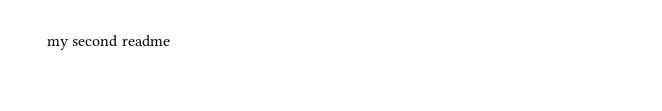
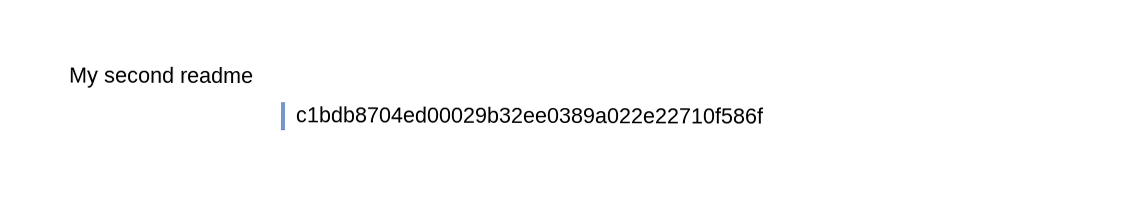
- my second readme
+ My second readme
+ c1bdb8704ed00029b32ee0389a022e22710f586f

